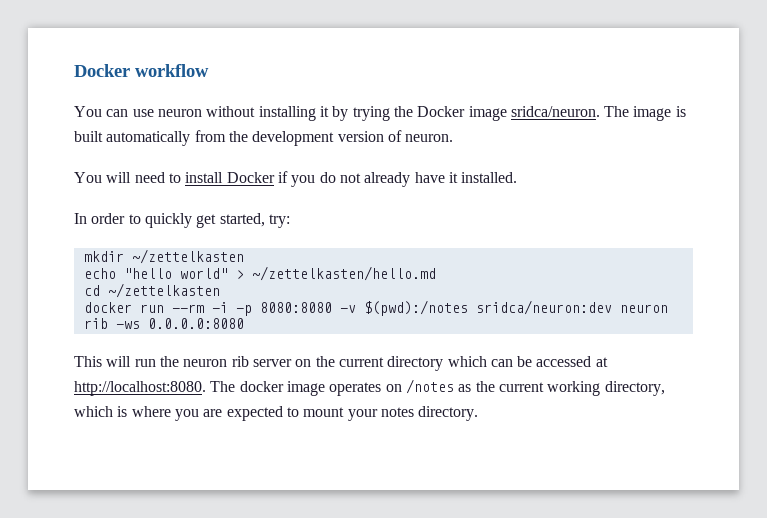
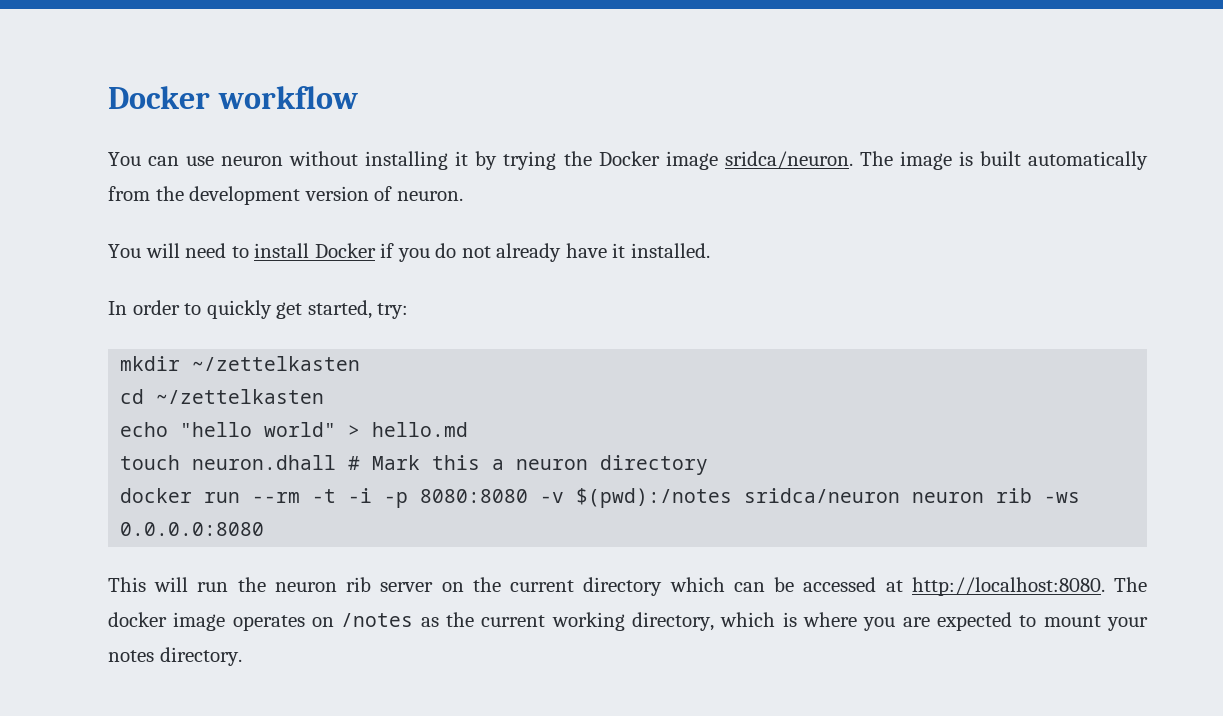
+ cd ~/zettelkasten
- echo "hello world" > ~/zettelkasten/hello.md
- cd ~/zettelkasten
+ echo "hello world" > hello.md
+ touch neuron.dhall # Mark this a neuron directory
- docker run --rm -i -p 8080:8080 -v $(pwd):/notes sridca/neuron:dev neuron rib -ws 0.0.0.0:8080
+ docker run --rm -t -i -p 8080:8080 -v $(pwd):/notes sridca/neuron neuron rib -ws 0.0.0.0:8080

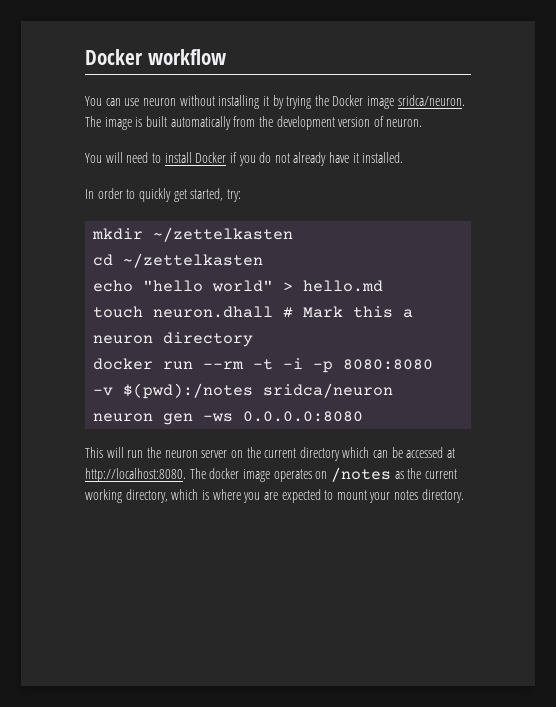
- docker run --rm -t -i -p 8080:8080 -v $(pwd):/notes sridca/neuron neuron rib -ws 0.0.0.0:8080
+ docker run --rm -t -i -p 8080:8080 -v $(pwd):/notes sridca/neuron neuron gen -ws 0.0.0.0:8080
- This will run the neuron rib server on the current directory which can be accessed at http://localhost:8080.
+ This will run the neuron server on the current directory which can be accessed at http://localhost:8080.

